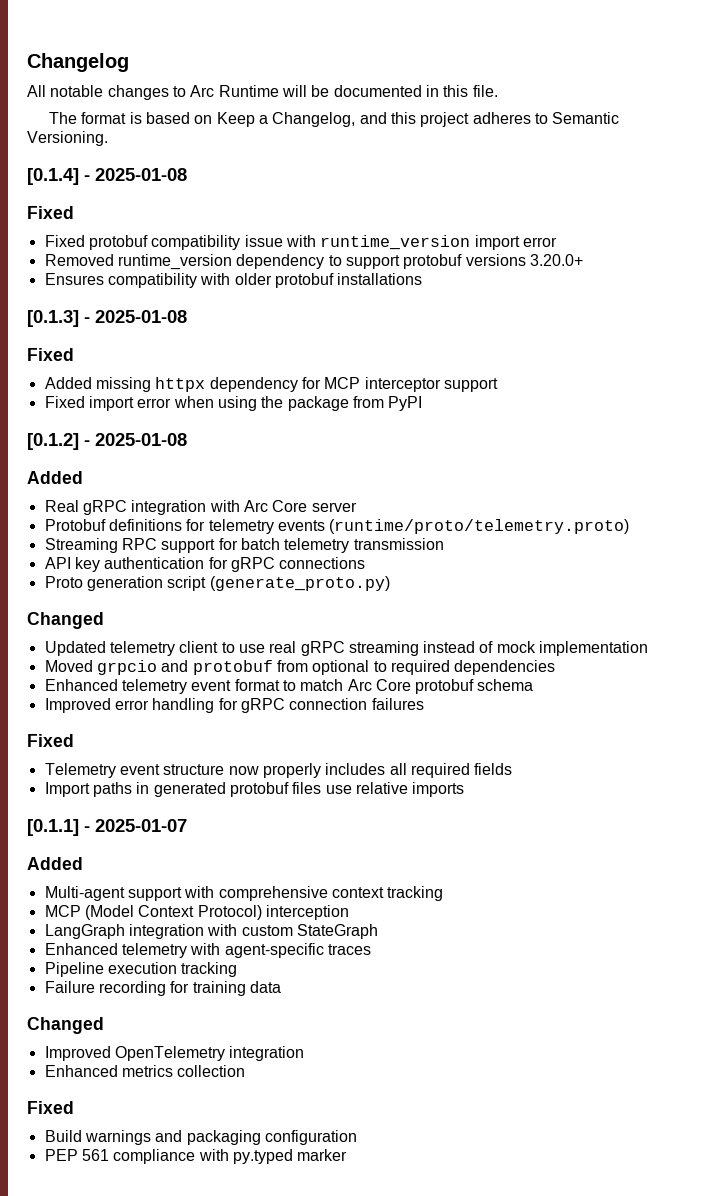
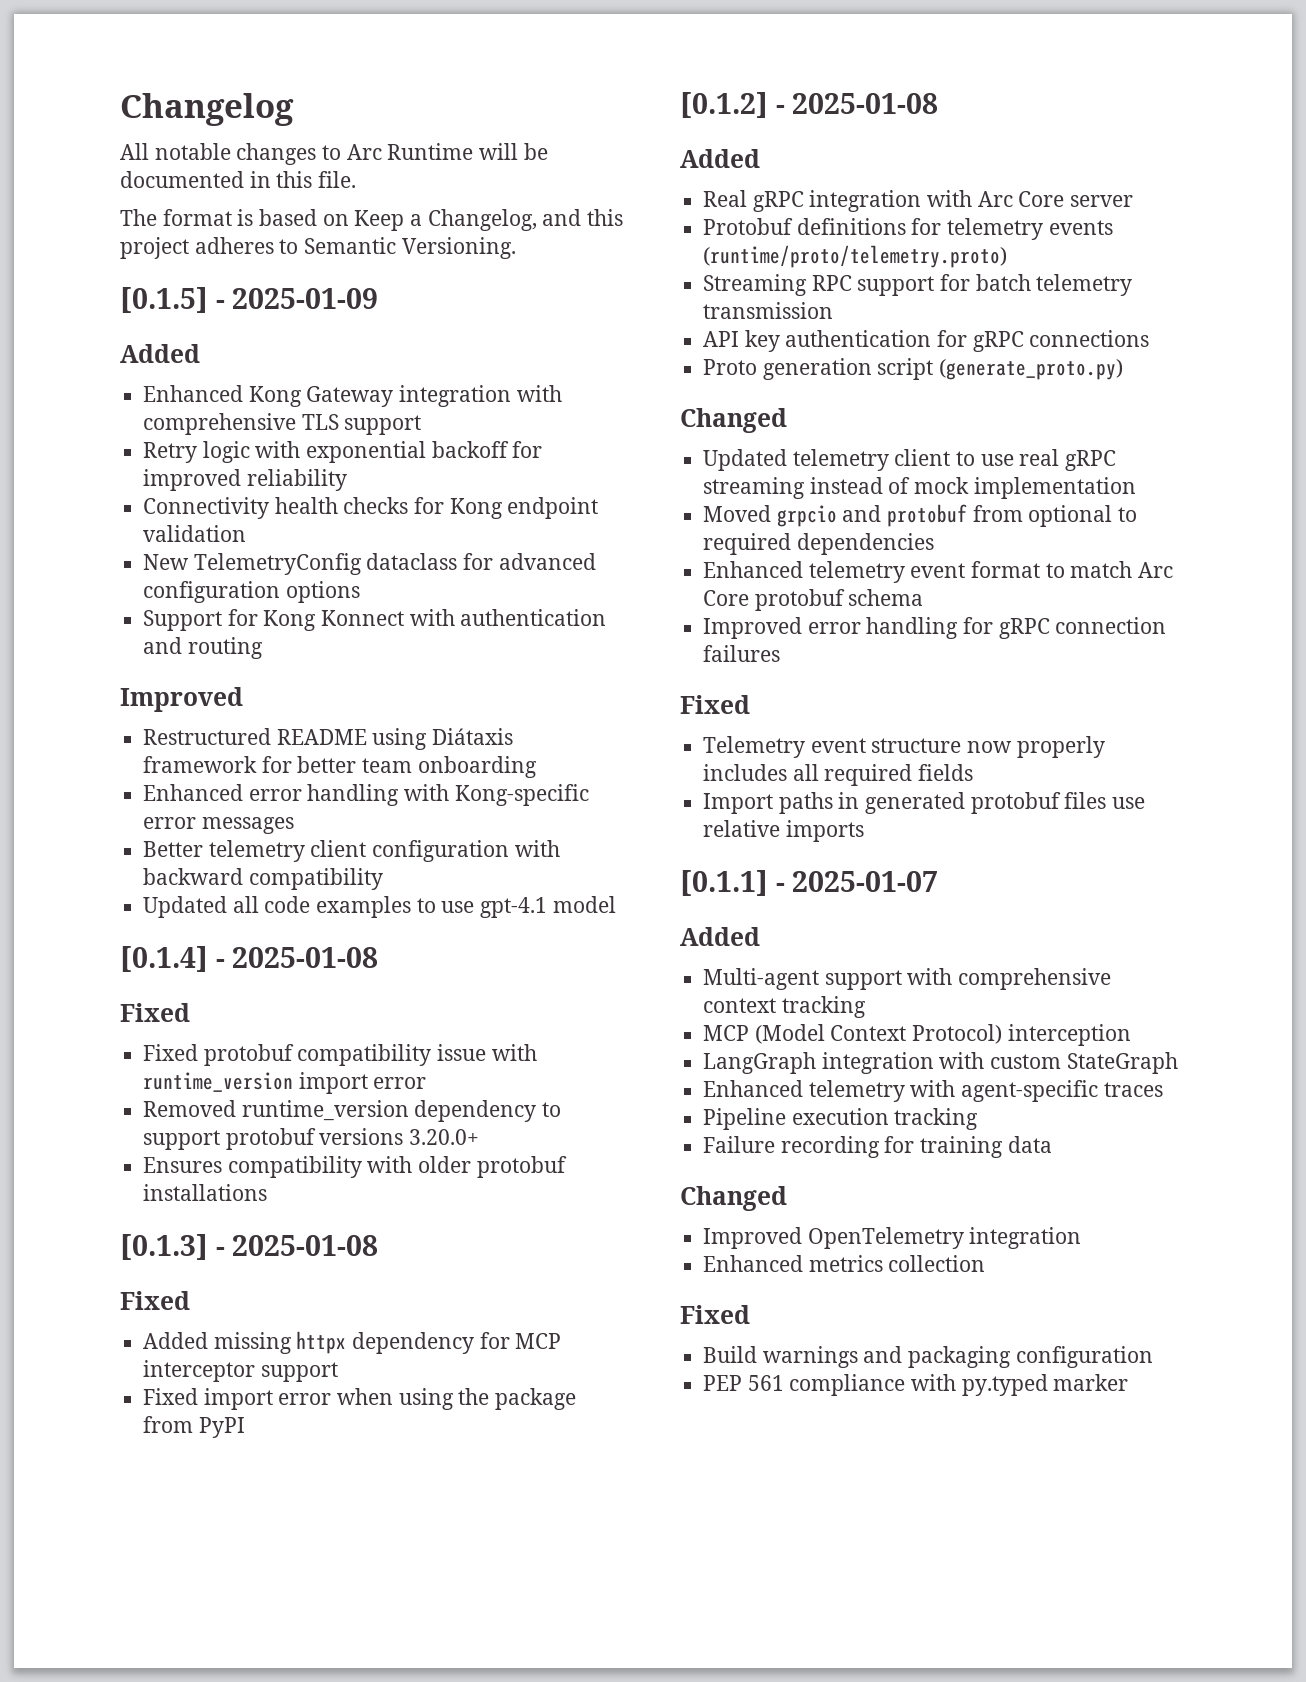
+ [0.1.5] - 2025-01-09
+ Added
+ Enhanced Kong Gateway integration with comprehensive TLS support
+ Retry logic with exponential backoff for improved reliability
+ Connectivity health checks for Kong endpoint validation
+ New TelemetryConfig dataclass for advanced configuration options
+ Support for Kong Konnect with authentication and routing
+ Improved
+ Restructured README using Diátaxis framework for better team onboarding
+ Enhanced error handling with Kong-specific error messages
+ Better telemetry client configuration with backward compatibility
+ Updated all code examples to use gpt-4.1 model

